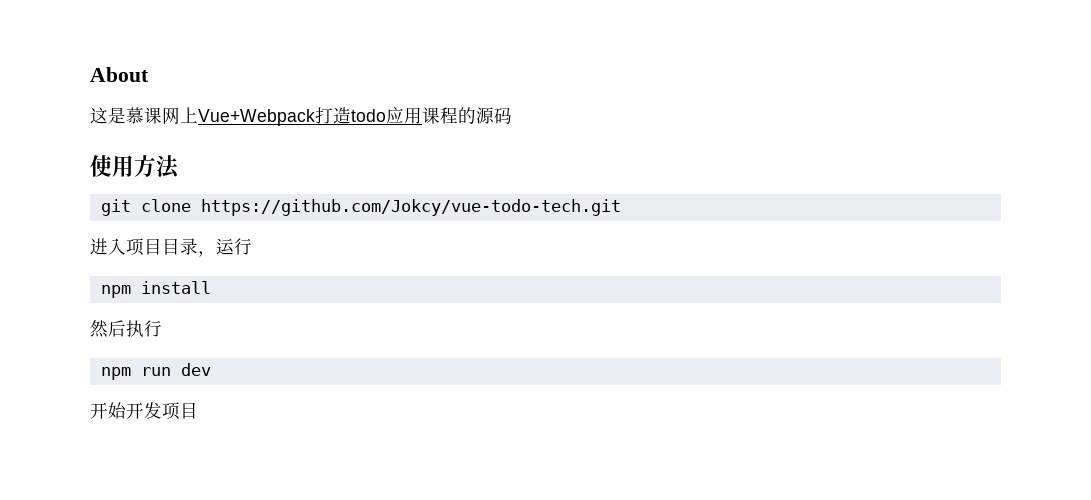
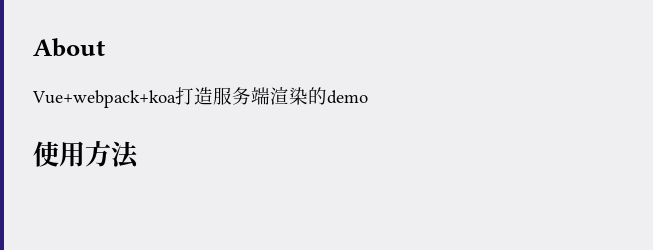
- 这是慕课网上Vue+Webpack打造todo应用课程的源码
+ Vue+webpack+koa打造服务端渲染的demo
  使用方法
- git clone https://github.com/Jokcy/vue-todo-tech.git
- 进入项目目录，运行
- npm install
- 然后执行
- npm run dev
- 开始开发项目

